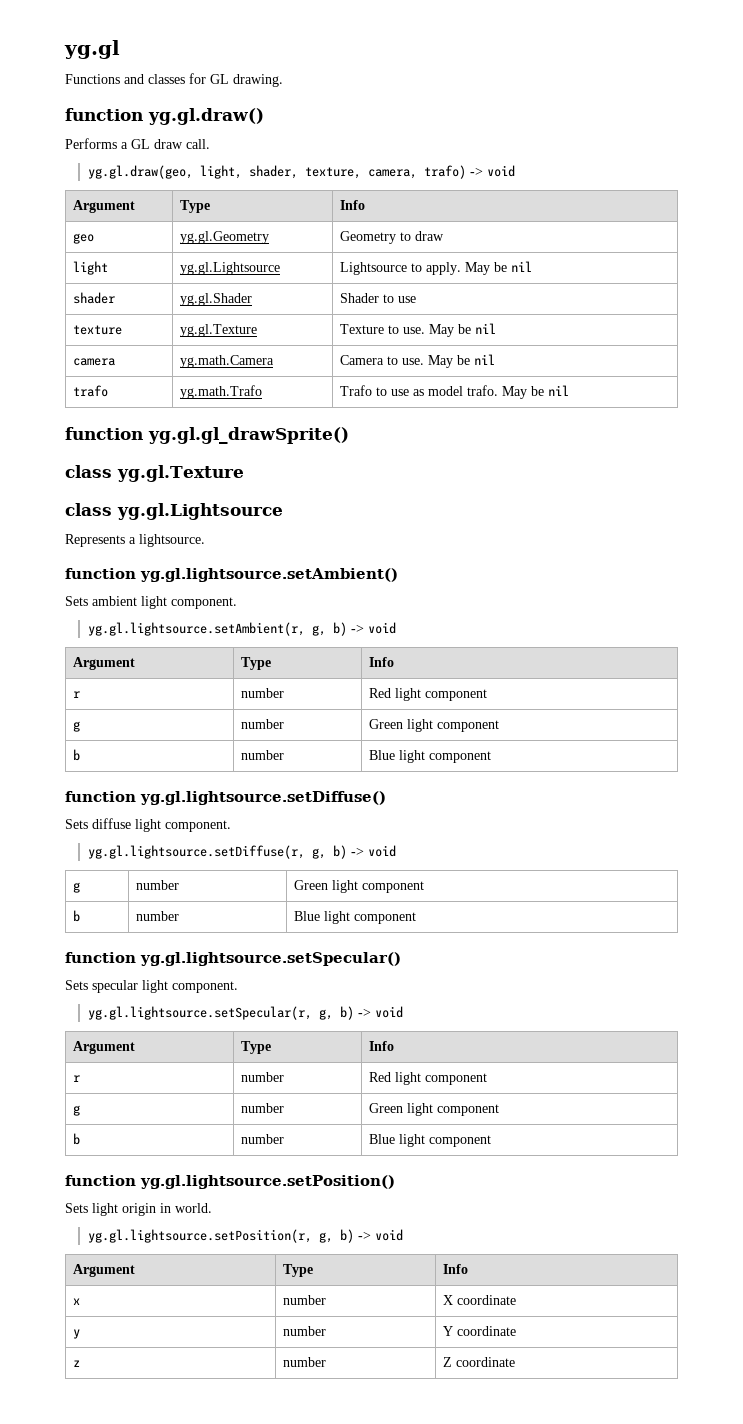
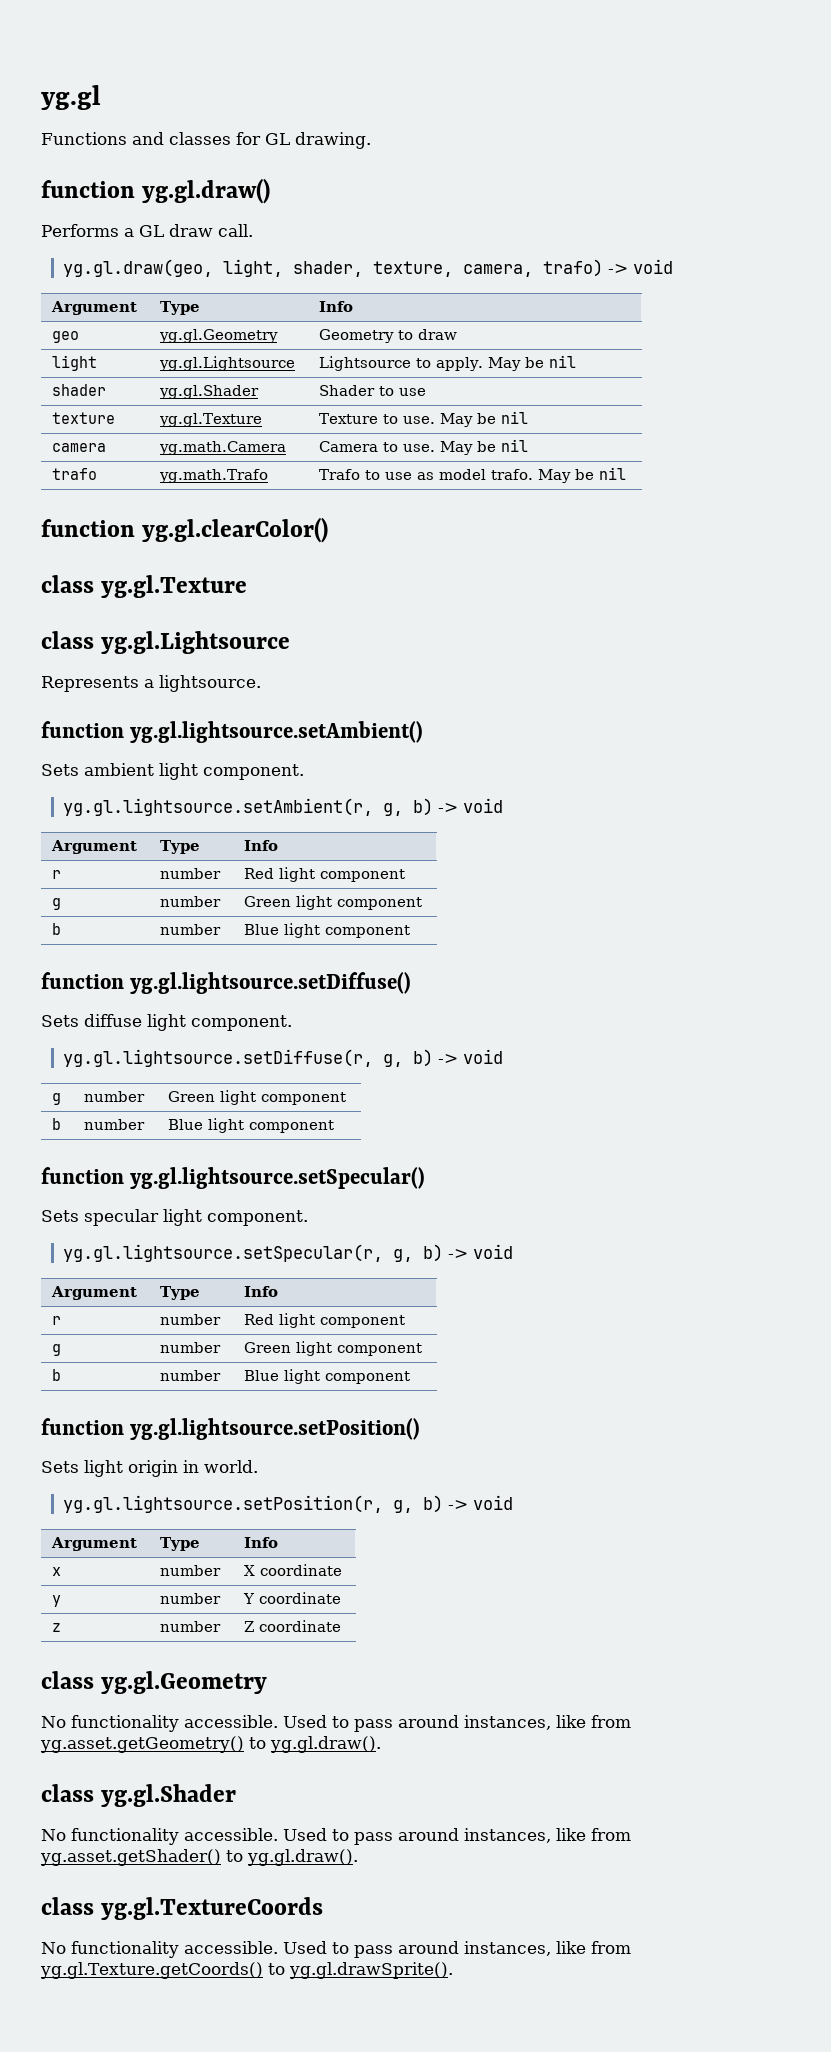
- function yg.gl.gl_drawSprite()
+ function yg.gl.clearColor()
+ class yg.gl.Geometry
+ No functionality accessible. Used to pass around instances, like from yg.asset.getGeometry() to yg.gl.draw().
+ class yg.gl.Shader
+ No functionality accessible. Used to pass around instances, like from yg.asset.getShader() to yg.gl.draw().
+ class yg.gl.TextureCoords
+ No functionality accessible. Used to pass around instances, like from yg.gl.Texture.getCoords() to yg.gl.drawSprite().

